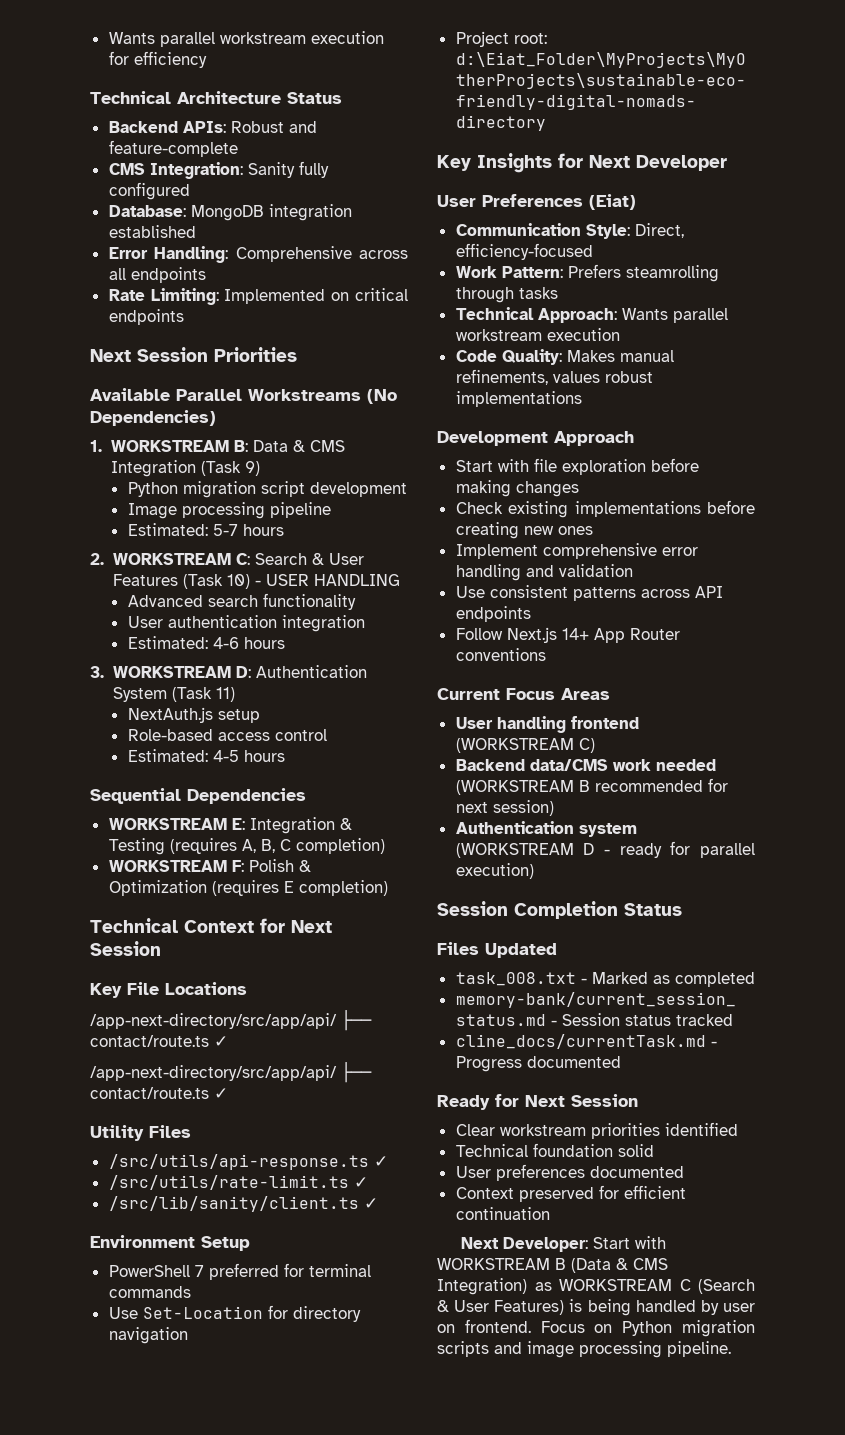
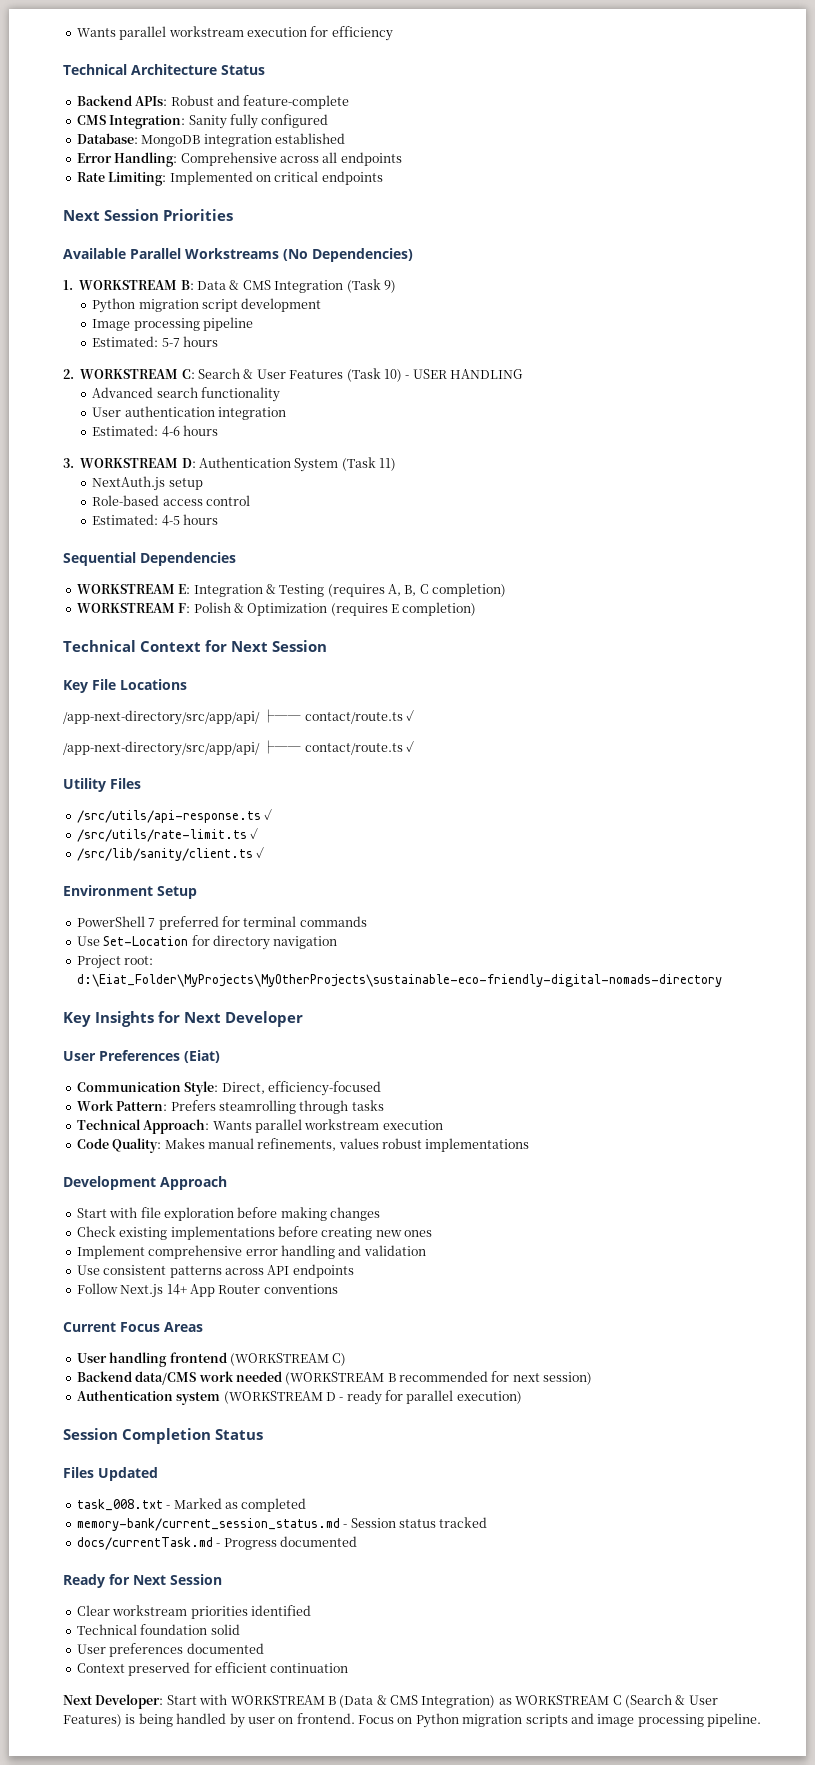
- cline_docs/currentTask.md - Progress documented
+ docs/currentTask.md - Progress documented

